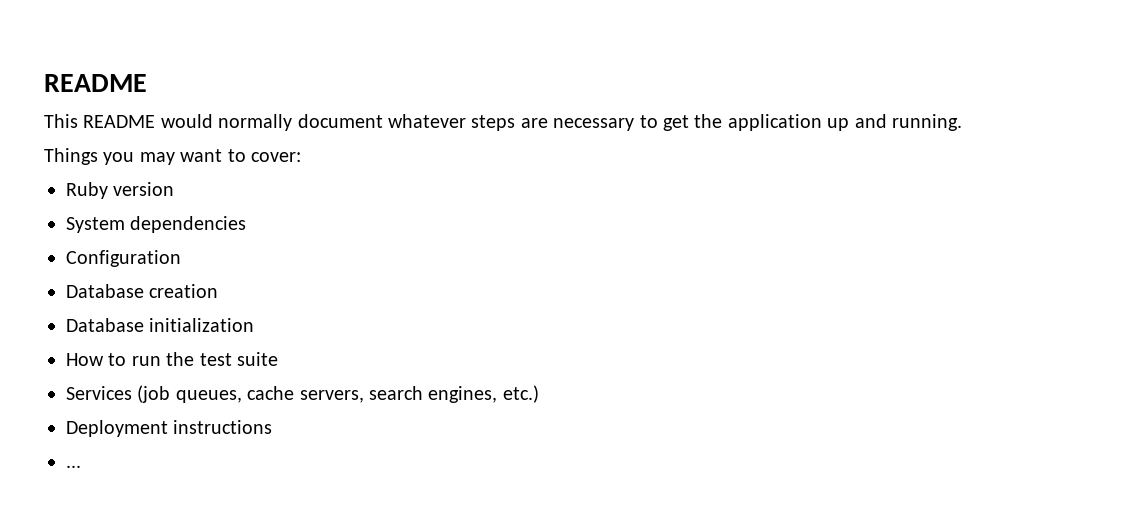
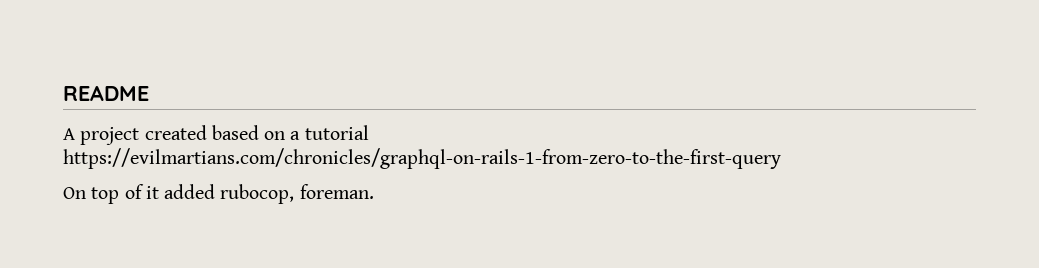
- This README would normally document whatever steps are necessary to get the application up and running.
- Things you may want to cover:
- Ruby version
- System dependencies
- Configuration
- Database creation
- Database initialization
- How to run the test suite
- Services (job queues, cache servers, search engines, etc.)
- Deployment instructions
- ...
+ A project created based on a tutorial https://evilmartians.com/chronicles/graphql-on-rails-1-from-zero-to-the-first-query
+ On top of it added rubocop, foreman.

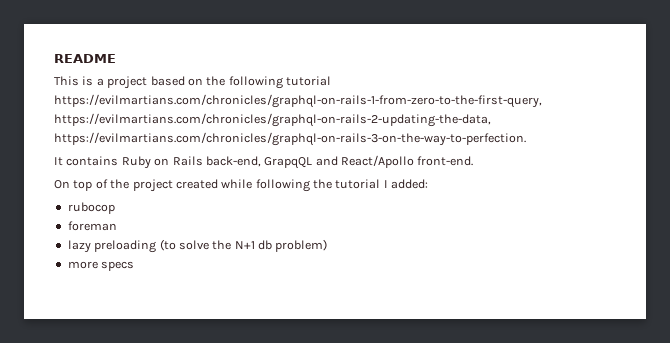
- A project created based on a tutorial https://evilmartians.com/chronicles/graphql-on-rails-1-from-zero-to-the-first-query
- On top of it added rubocop, foreman.
+ This is a project based on the following tutorial https://evilmartians.com/chronicles/graphql-on-rails-1-from-zero-to-the-first-query, https://evilmartians.com/chronicles/graphql-on-rails-2-updating-the-data, https://evilmartians.com/chronicles/graphql-on-rails-3-on-the-way-to-perfection.
+ It contains Ruby on Rails back-end, GrapqQL and React/Apollo front-end.
+ On top of the project created while following the tutorial I added:
+ rubocop
+ foreman
+ lazy preloading (to solve the N+1 db problem)
+ more specs

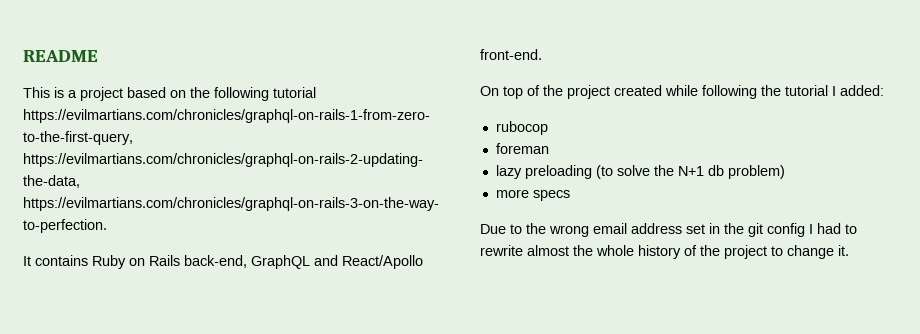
- It contains Ruby on Rails back-end, GrapqQL and React/Apollo front-end.
+ It contains Ruby on Rails back-end, GraphQL and React/Apollo front-end.
+ Due to the wrong email address set in the git config I had to rewrite almost the whole history of the project to change it.

